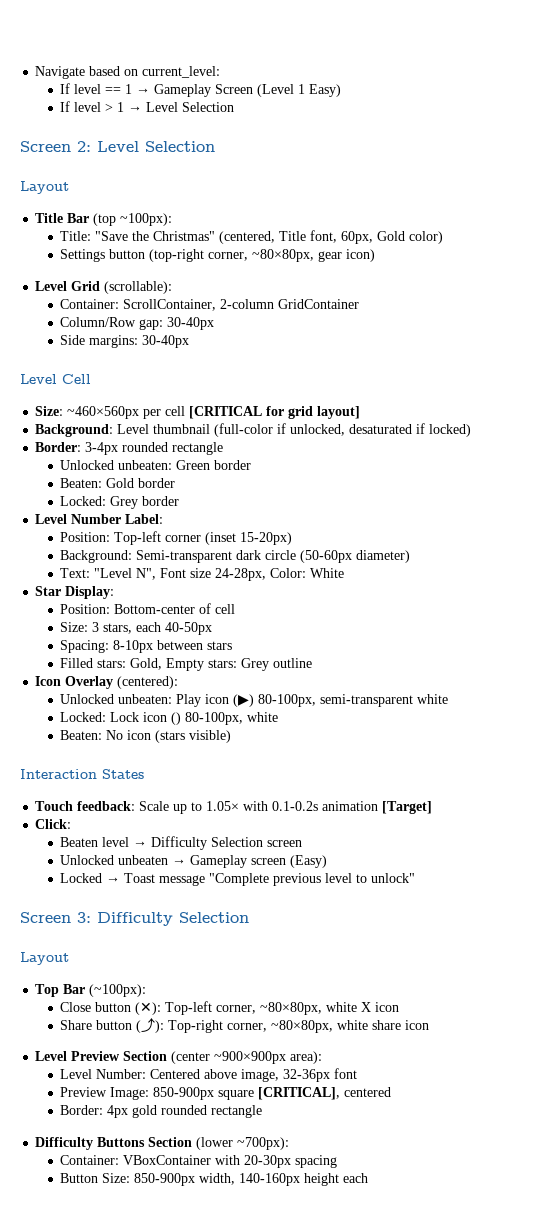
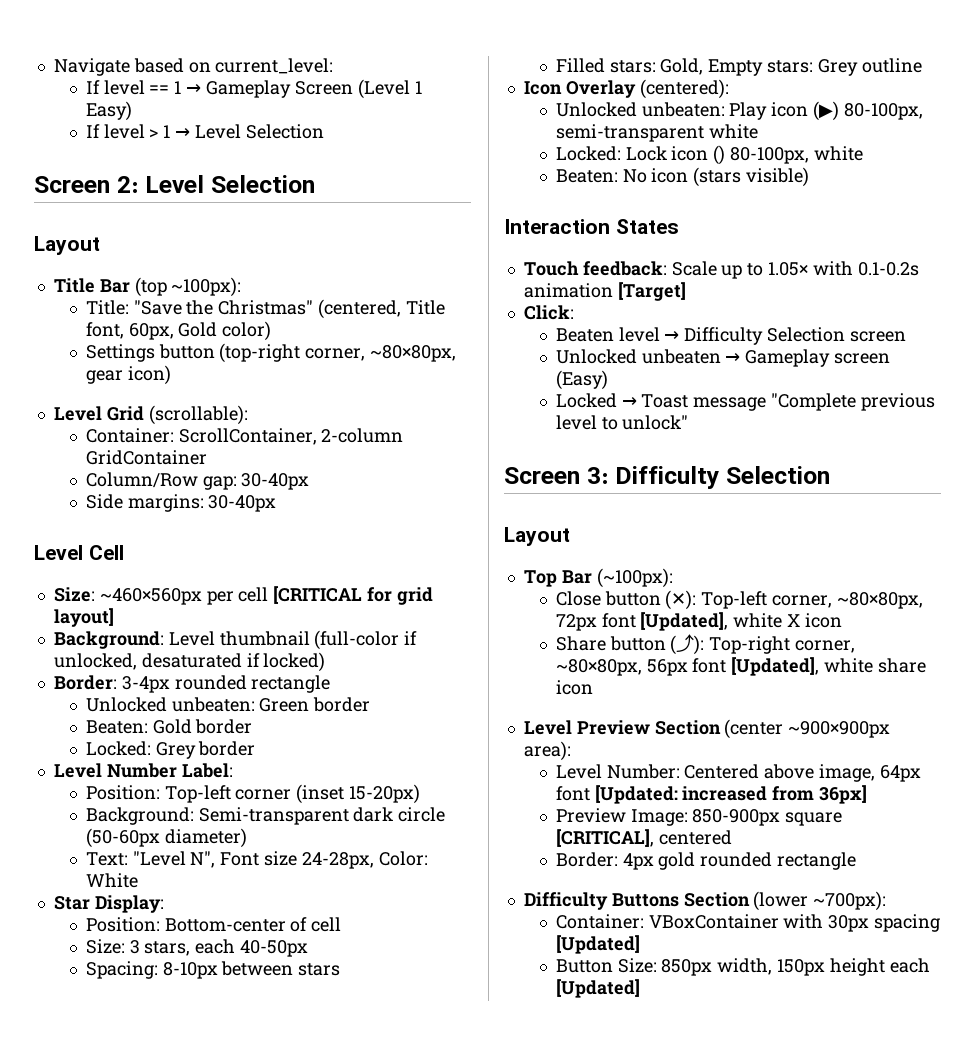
- Close button (✕): Top-left corner, ~80×80px, white X icon
+ Close button (✕): Top-left corner, ~80×80px, 72px font [Updated], white X icon
- Share button (⤴): Top-right corner, ~80×80px, white share icon
+ Share button (⤴): Top-right corner, ~80×80px, 56px font [Updated], white share icon
- Level Number: Centered above image, 32-36px font
+ Level Number: Centered above image, 64px font [Updated: increased from 36px]
- Container: VBoxContainer with 20-30px spacing
+ Container: VBoxContainer with 30px spacing [Updated]
- Button Size: 850-900px width, 140-160px height each
+ Button Size: 850px width, 150px height each [Updated]

